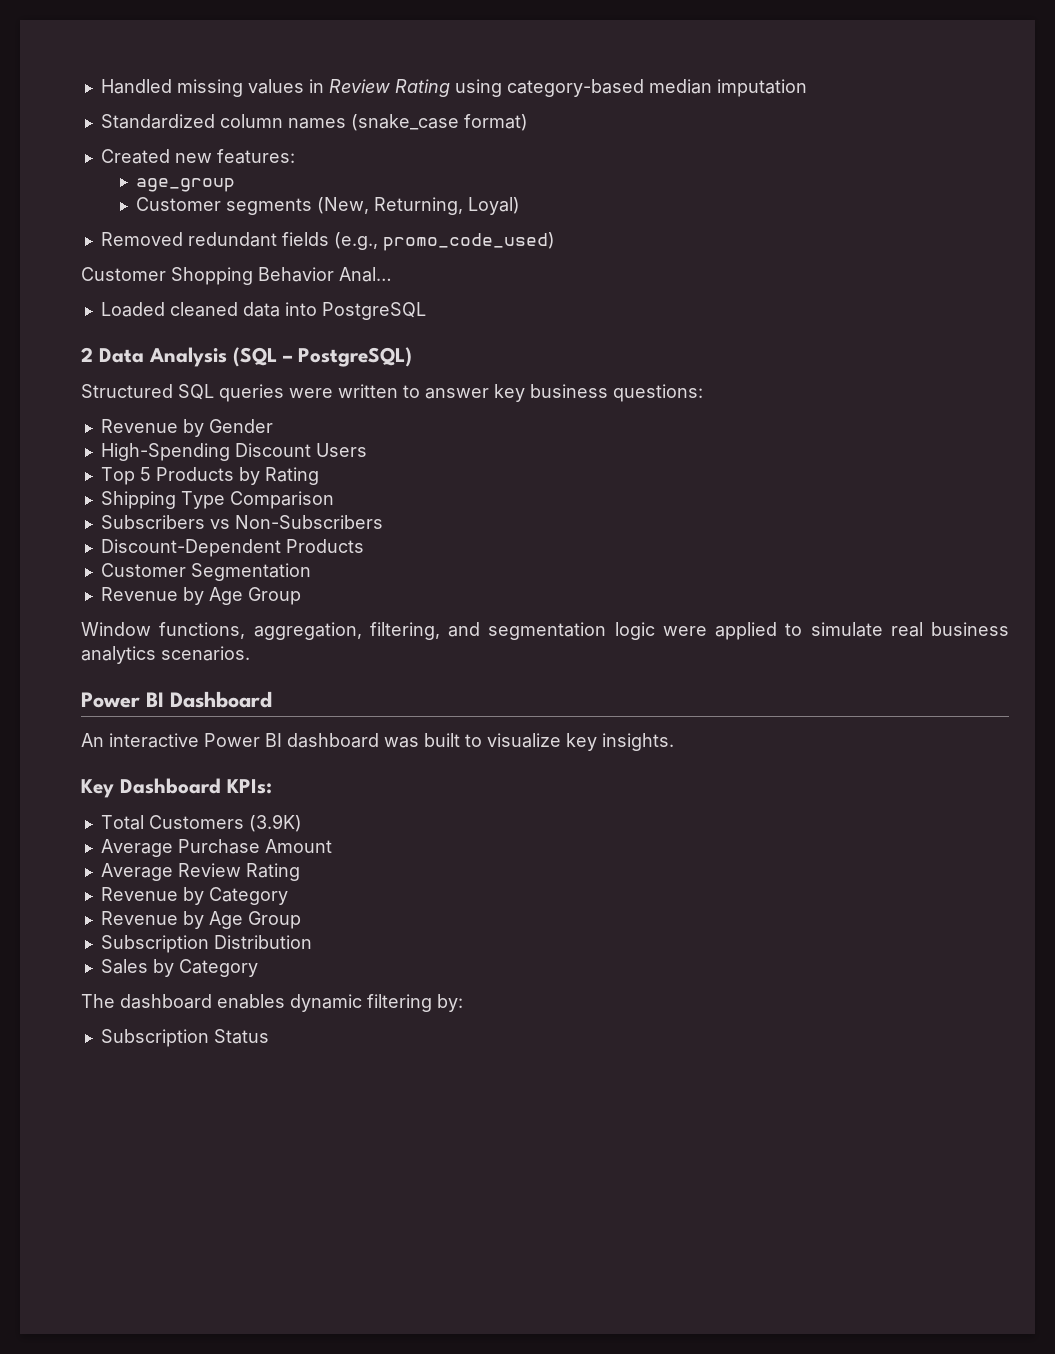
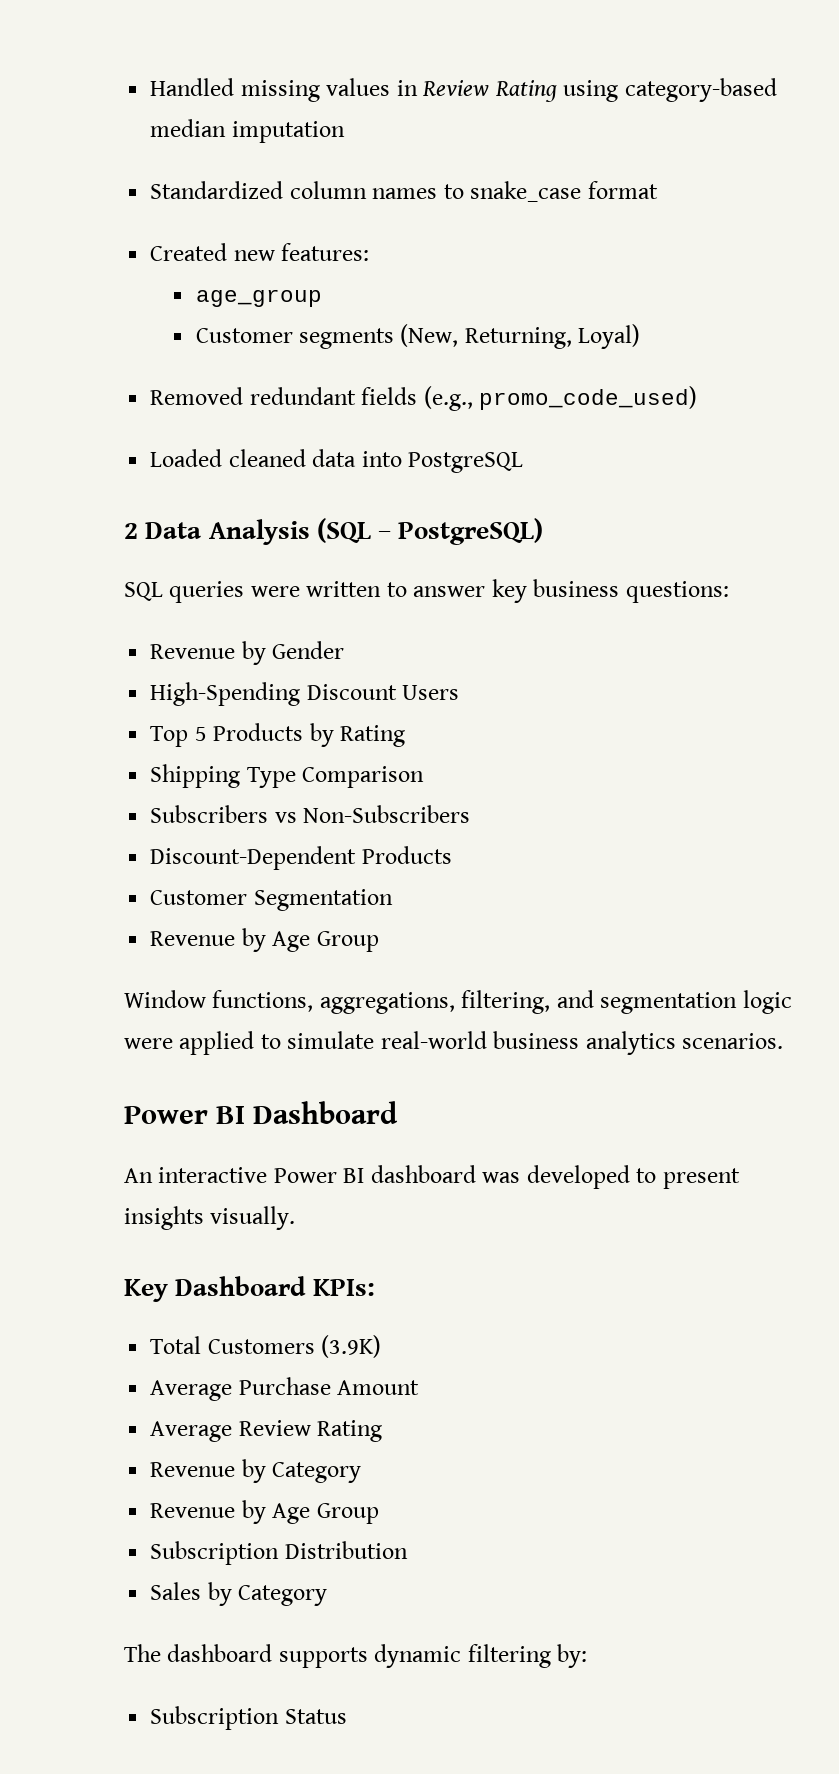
- Standardized column names (snake_case format)
+ Standardized column names to snake_case format
- Customer Shopping Behavior Anal…
- Structured SQL queries were written to answer key business questions:
+ SQL queries were written to answer key business questions:
- Window functions, aggregation, filtering, and segmentation logic were applied to simulate real business analytics scenarios.
+ Window functions, aggregations, filtering, and segmentation logic were applied to simulate real-world business analytics scenarios.
- An interactive Power BI dashboard was built to visualize key insights.
+ An interactive Power BI dashboard was developed to present insights visually.
- The dashboard enables dynamic filtering by:
+ The dashboard supports dynamic filtering by:

